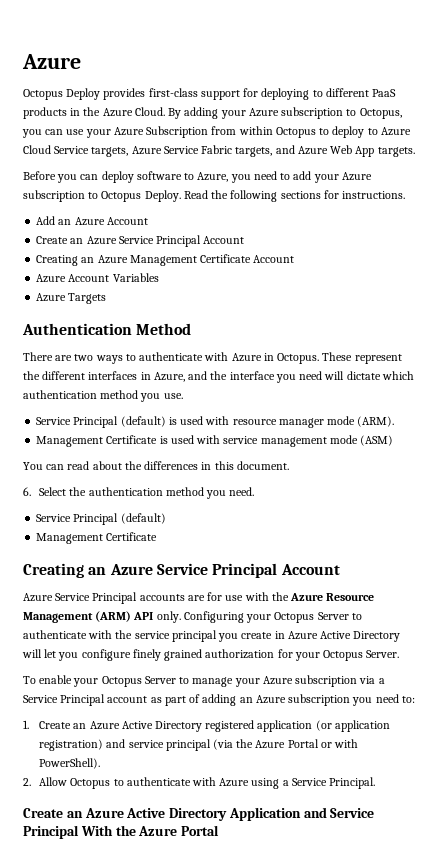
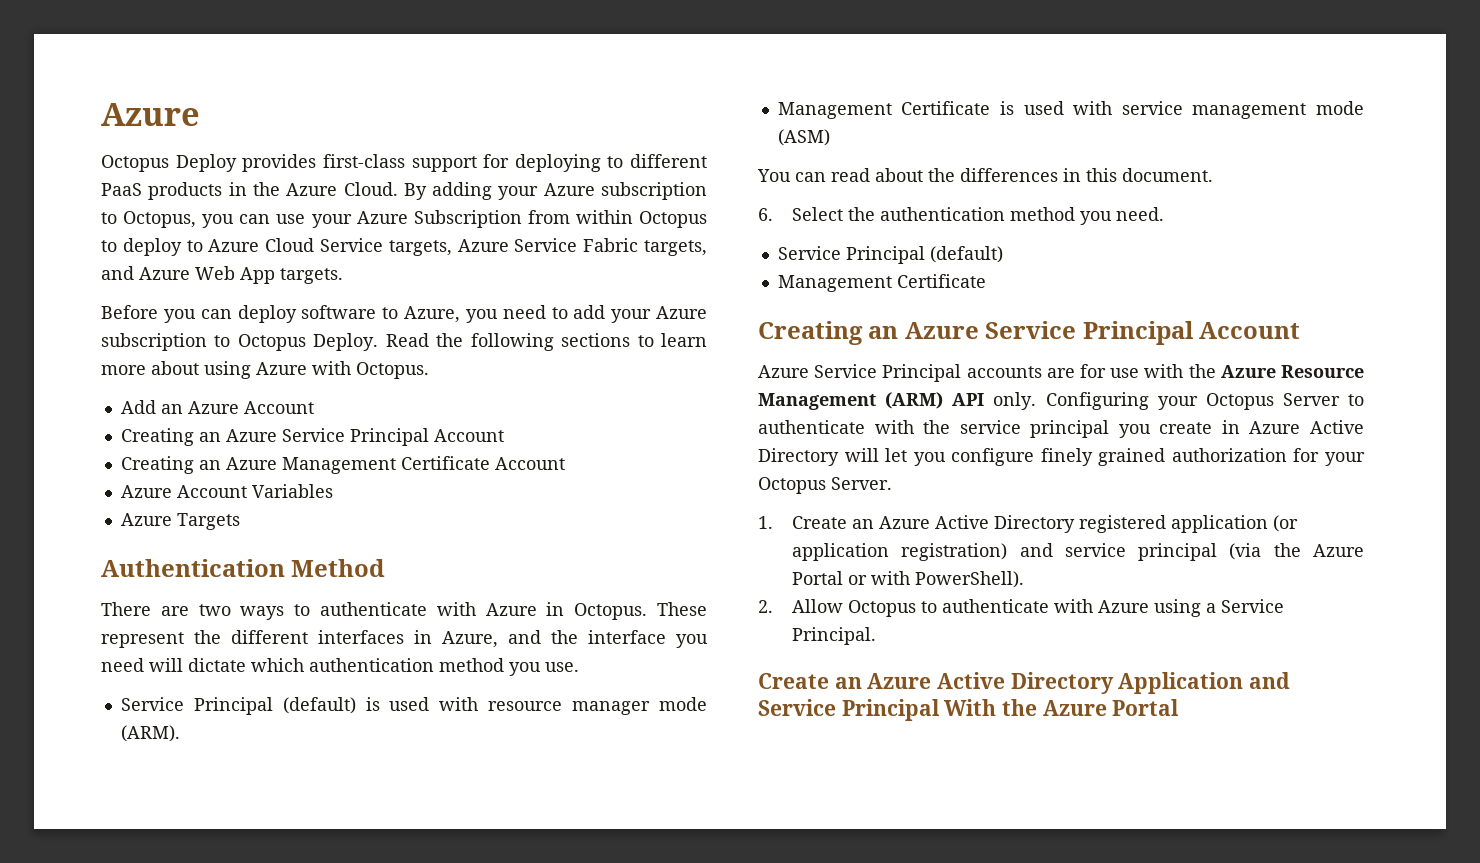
- Read the following sections for instructions.
+ Read the following sections to learn more about using Azure with Octopus.
  Add an Azure Account
- Create an Azure Service Principal Account
+ Creating an Azure Service Principal Account
- To enable your Octopus Server to manage your Azure subscription via a Service Principal account as part of adding an Azure subscription you need to:

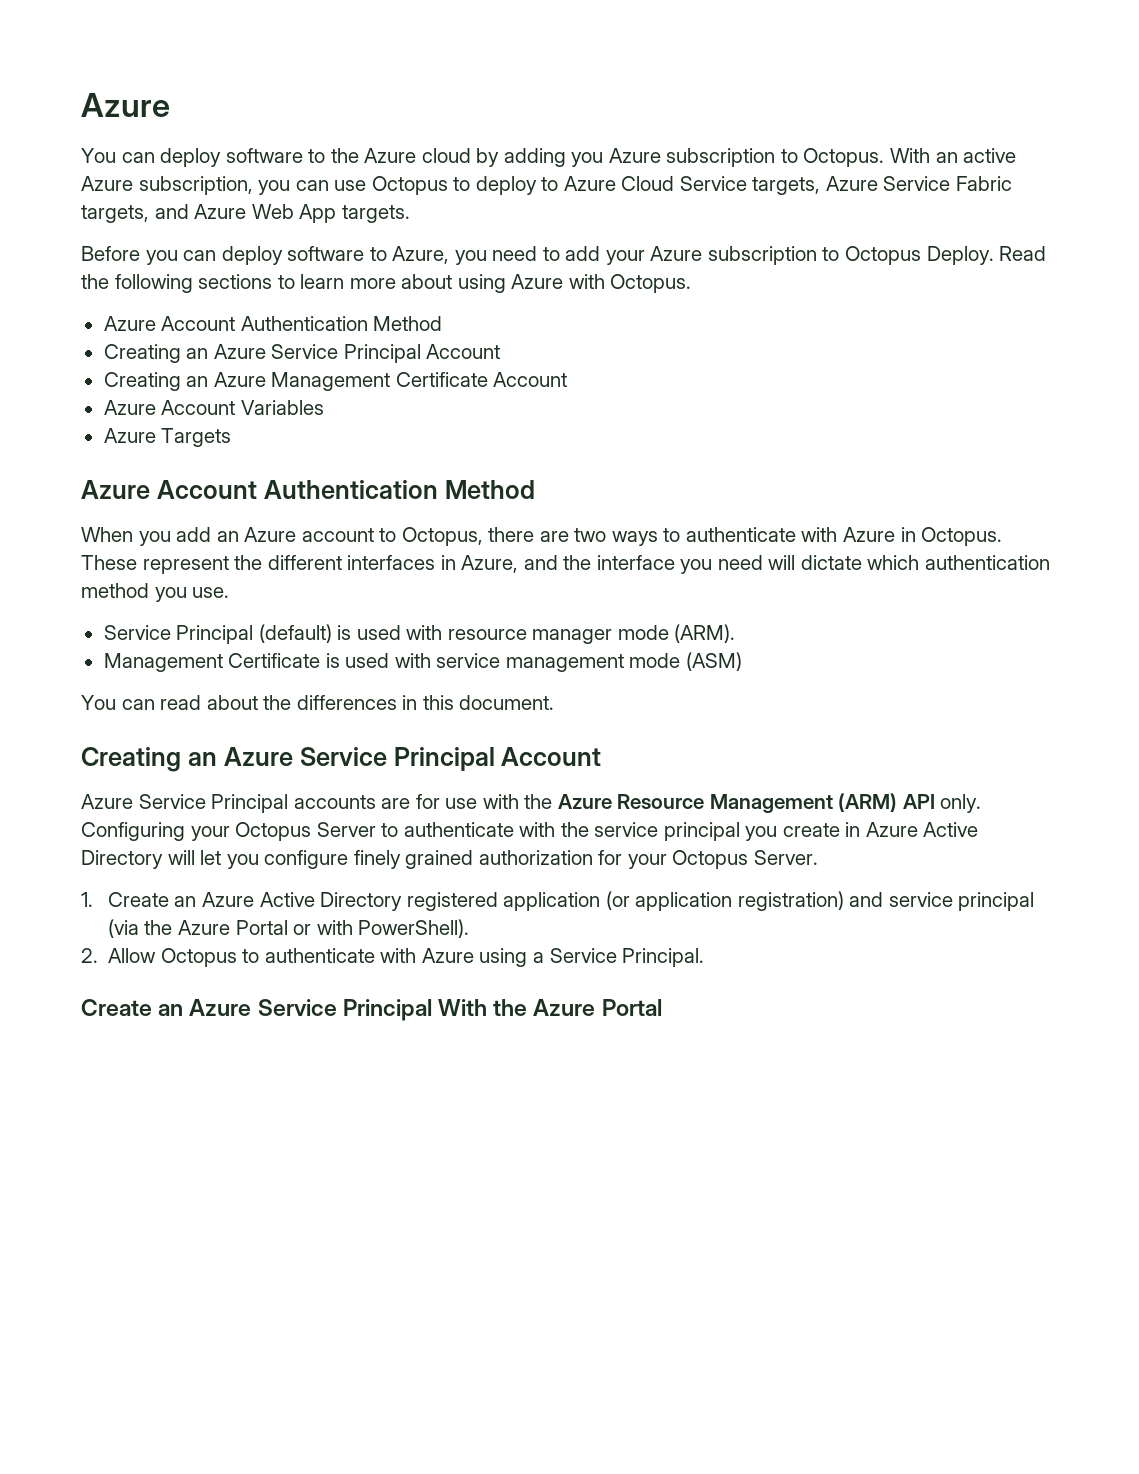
- Octopus Deploy provides first-class support for deploying to different PaaS products in the Azure Cloud. By adding your Azure subscription to Octopus, you can use your Azure Subscription from within Octopus to deploy to Azure Cloud Service targets, Azure Service Fabric targets, and Azure Web App targets.
+ You can deploy software to the Azure cloud by adding you Azure subscription to Octopus. With an active Azure subscription, you can use Octopus to deploy to Azure Cloud Service targets, Azure Service Fabric targets, and Azure Web App targets.
  Read the following sections to learn more about using Azure with Octopus.
- Add an Azure Account
+ Azure Account Authentication Method
  Azure Targets
- Authentication Method
- There are two ways to authenticate with Azure in Octopus.
+ Azure Account Authentication Method
+ When you add an Azure account to Octopus, there are two ways to authenticate with Azure in Octopus.
- 6. Select the authentication method you need.
- Service Principal (default)
- Management Certificate
- Create an Azure Active Directory Application and Service Principal With the Azure Portal
+ Create an Azure Service Principal With the Azure Portal

